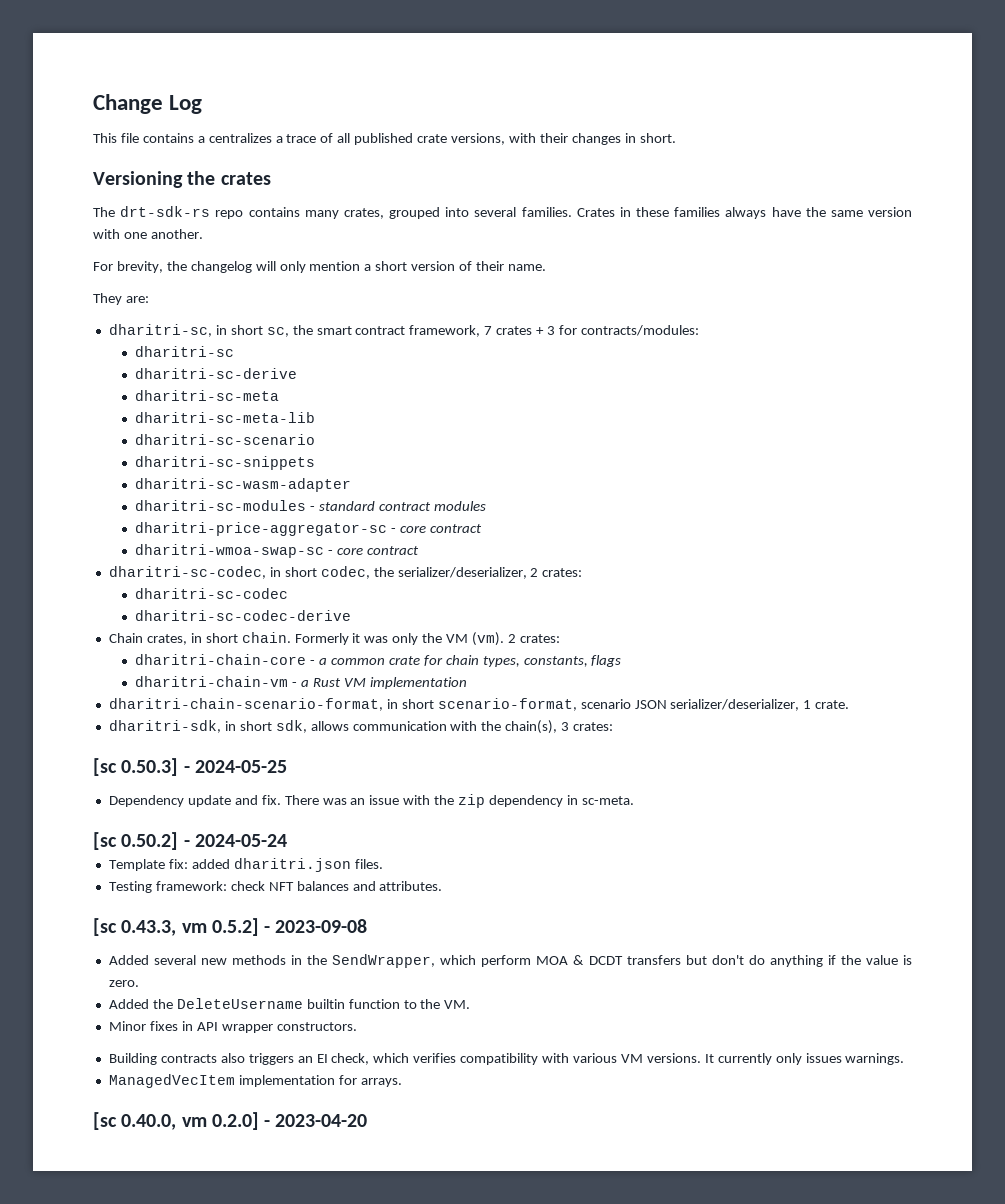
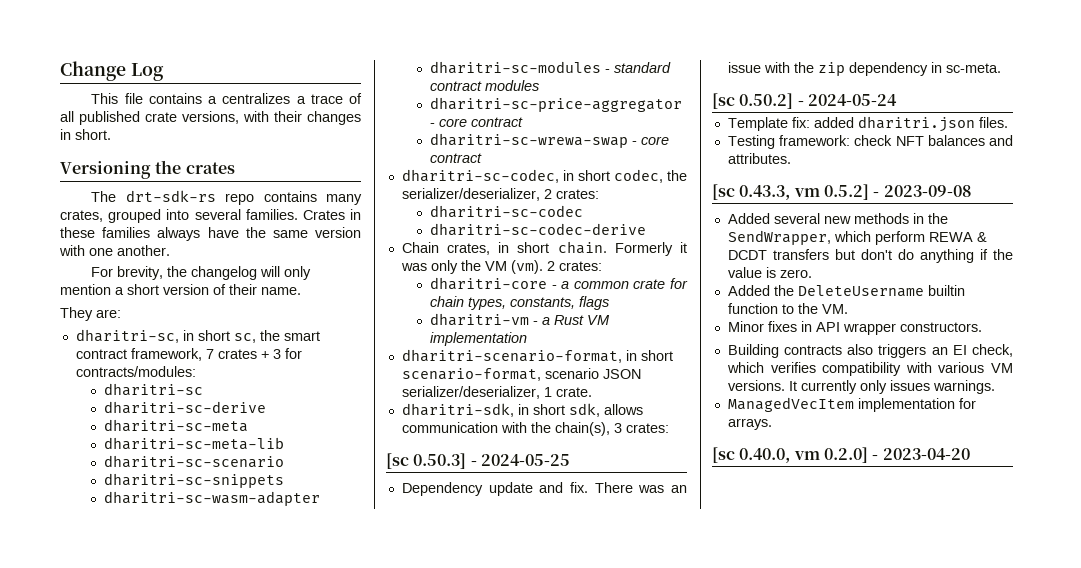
- dharitri-price-aggregator-sc - core contract
- dharitri-wmoa-swap-sc - core contract
+ dharitri-sc-price-aggregator - core contract
+ dharitri-sc-wrewa-swap - core contract
- dharitri-chain-core - a common crate for chain types, constants, flags
+ dharitri-core - a common crate for chain types, constants, flags
- dharitri-chain-vm - a Rust VM implementation
+ dharitri-vm - a Rust VM implementation
- dharitri-chain-scenario-format, in short scenario-format, scenario JSON serializer/deserializer, 1 crate.
+ dharitri-scenario-format, in short scenario-format, scenario JSON serializer/deserializer, 1 crate.
- Added several new methods in the SendWrapper, which perform MOA & DCDT transfers but don't do anything if the value is zero.
+ Added several new methods in the SendWrapper, which perform REWA & DCDT transfers but don't do anything if the value is zero.

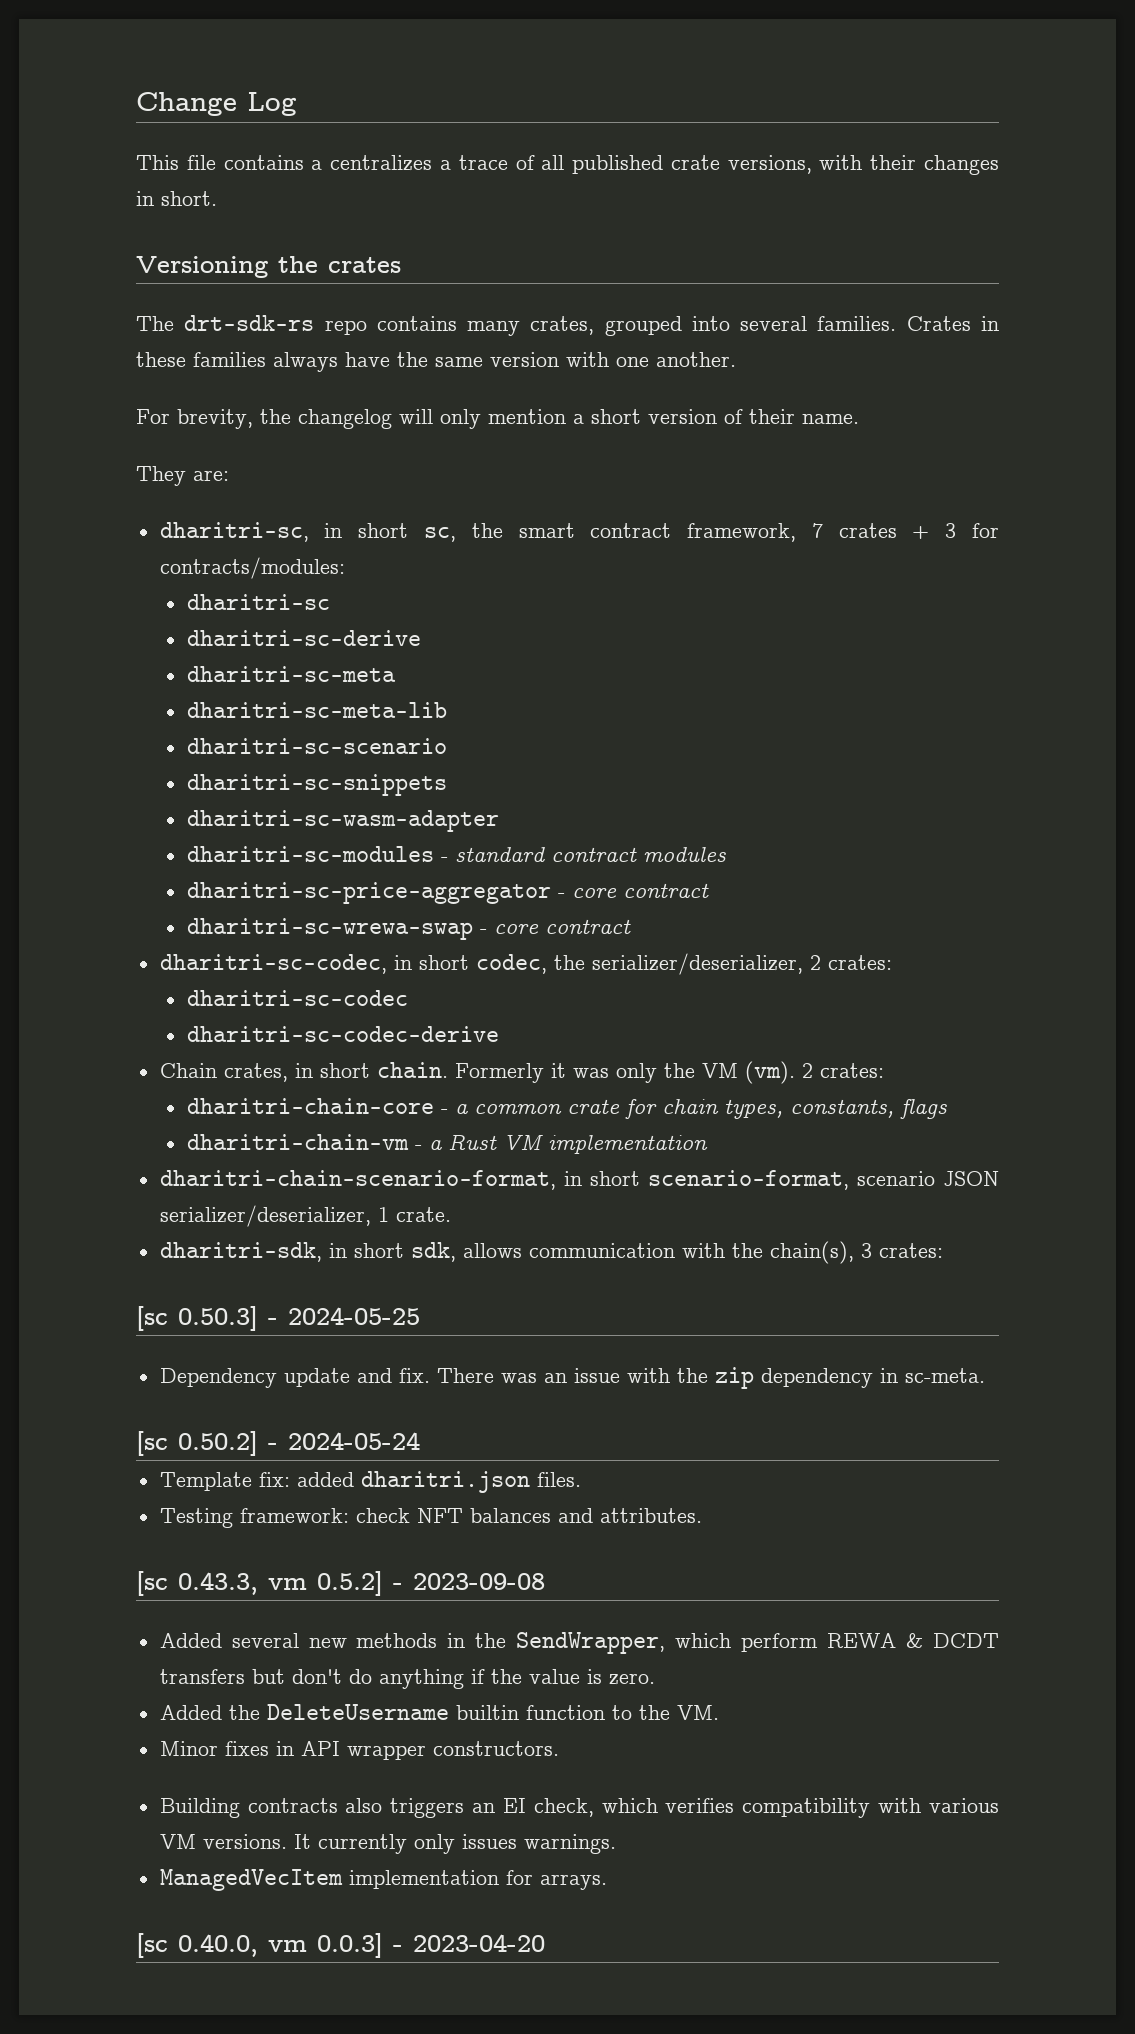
- dharitri-core - a common crate for chain types, constants, flags
+ dharitri-chain-core - a common crate for chain types, constants, flags
- dharitri-vm - a Rust VM implementation
+ dharitri-chain-vm - a Rust VM implementation
- dharitri-scenario-format, in short scenario-format, scenario JSON serializer/deserializer, 1 crate.
+ dharitri-chain-scenario-format, in short scenario-format, scenario JSON serializer/deserializer, 1 crate.
- [sc 0.40.0, vm 0.2.0] - 2023-04-20
+ [sc 0.40.0, vm 0.0.3] - 2023-04-20

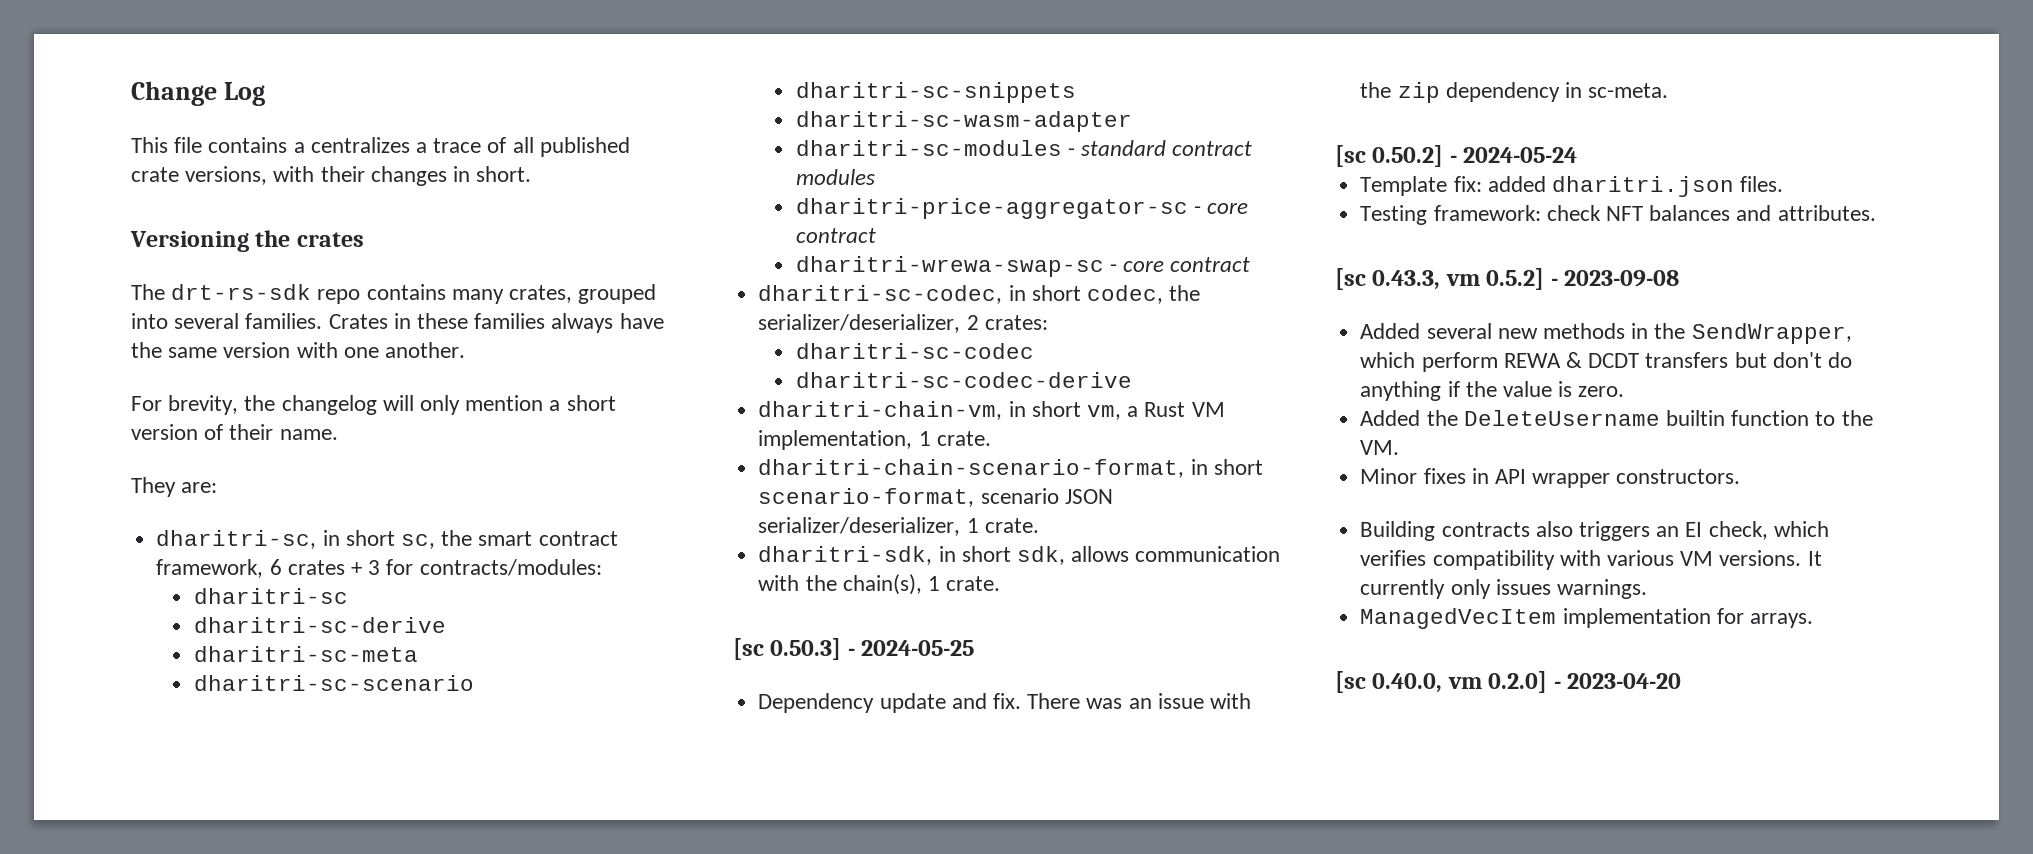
- The drt-sdk-rs repo contains many crates, grouped into several families.
+ The drt-rs-sdk repo contains many crates, grouped into several families.
- dharitri-sc, in short sc, the smart contract framework, 7 crates + 3 for contracts/modules:
+ dharitri-sc, in short sc, the smart contract framework, 6 crates + 3 for contracts/modules:
- dharitri-sc-meta-lib
- dharitri-sc-price-aggregator - core contract
- dharitri-sc-wrewa-swap - core contract
+ dharitri-price-aggregator-sc - core contract
+ dharitri-wrewa-swap-sc - core contract
- Chain crates, in short chain. Formerly it was only the VM (vm). 2 crates:
- dharitri-chain-core - a common crate for chain types, constants, flags
- dharitri-chain-vm - a Rust VM implementation
+ dharitri-chain-vm, in short vm, a Rust VM implementation, 1 crate.
- dharitri-sdk, in short sdk, allows communication with the chain(s), 3 crates:
+ dharitri-sdk, in short sdk, allows communication with the chain(s), 1 crate.
- [sc 0.40.0, vm 0.0.3] - 2023-04-20
+ [sc 0.40.0, vm 0.2.0] - 2023-04-20

